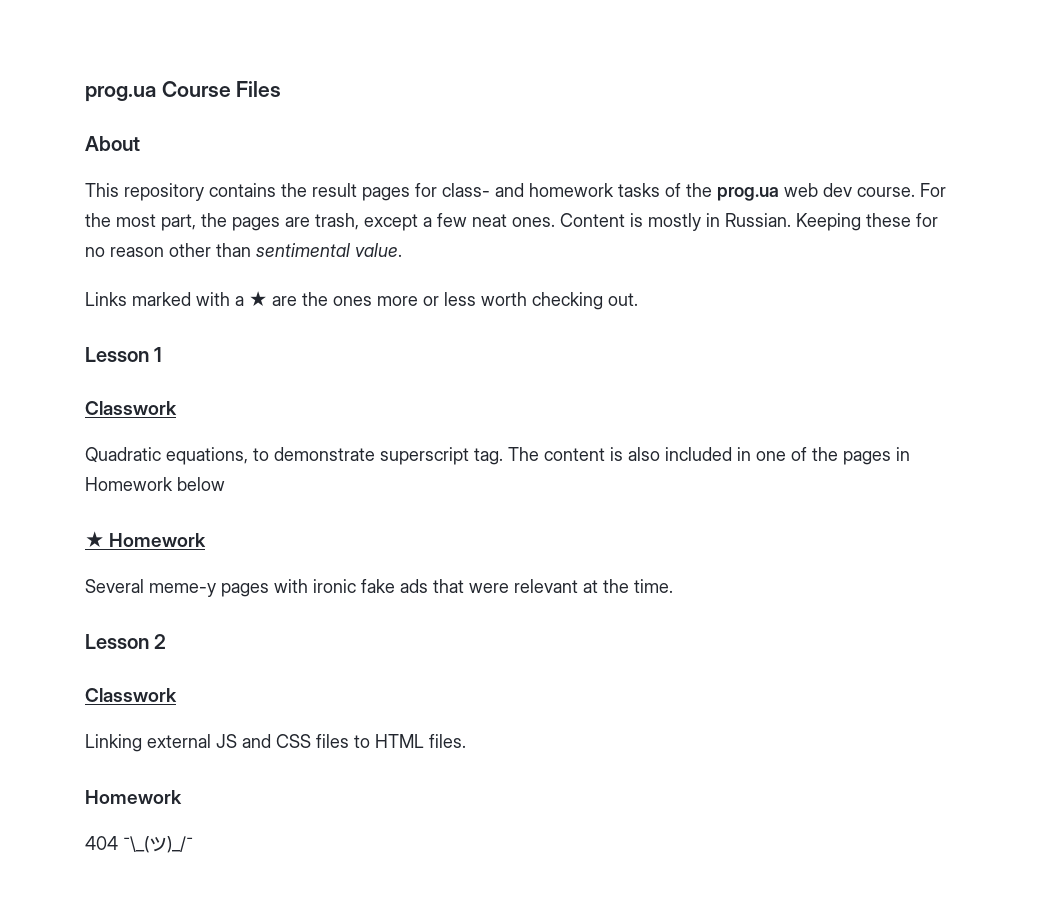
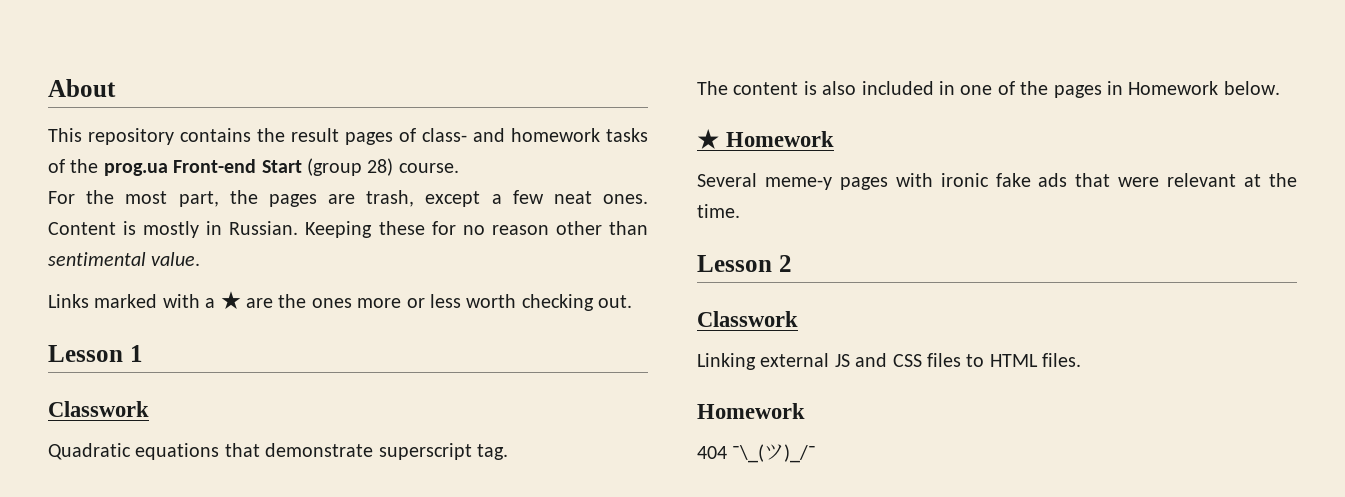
- prog.ua Course Files
- This repository contains the result pages for class- and homework tasks of the prog.ua web dev course. For the most part, the pages are trash, except a few neat ones.
+ This repository contains the result pages of class- and homework tasks of the prog.ua Front-end Start (group 28) course.
+ For the most part, the pages are trash, except a few neat ones.
- Quadratic equations, to demonstrate superscript tag. The content is also included in one of the pages in Homework below
+ Quadratic equations that demonstrate superscript tag.
+ The content is also included in one of the pages in Homework below.

